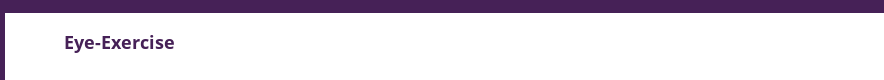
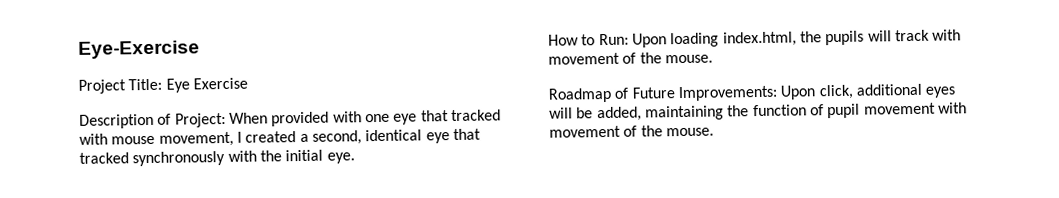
+ Project Title: Eye Exercise
+ Description of Project: When provided with one eye that tracked with mouse movement, I created a second, identical eye that tracked synchronously with the initial eye.
+ How to Run: Upon loading index.html, the pupils will track with movement of the mouse.
+ Roadmap of Future Improvements: Upon click, additional eyes will be added, maintaining the function of pupil movement with movement of the mouse.

